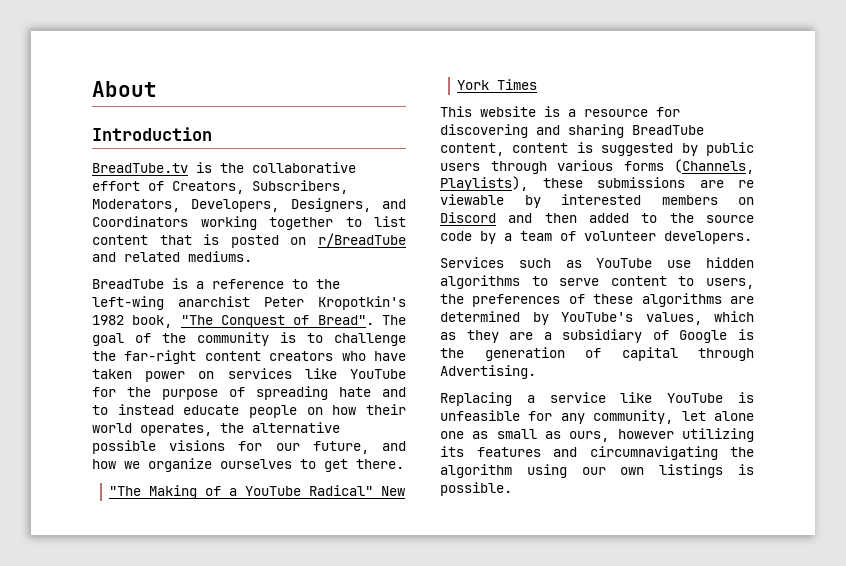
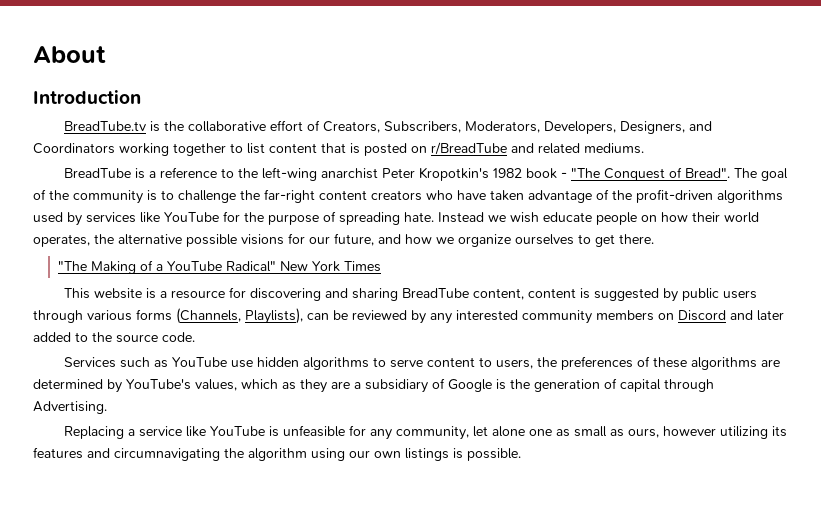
- BreadTube is a reference to the left-wing anarchist Peter Kropotkin's 1982 book, "The Conquest of Bread".
+ BreadTube is a reference to the left-wing anarchist Peter Kropotkin's 1982 book - "The Conquest of Bread".
- The goal of the community is to challenge the far-right content creators who have taken power on services like YouTube for the purpose of spreading hate and to instead educate people on how their world operates, the alternative possible visions for our future, and how we organize ourselves to get there.
+ The goal of the community is to challenge the far-right content creators who have taken advantage of the profit-driven algorithms used by services like YouTube for the purpose of spreading hate. Instead we wish educate people on how their world operates, the alternative possible visions for our future, and how we organize ourselves to get there.
- This website is a resource for discovering and sharing BreadTube content, content is suggested by public users through various forms (Channels, Playlists), these submissions are re viewable by interested members on Discord and then added to the source code by a team of volunteer developers.
+ This website is a resource for discovering and sharing BreadTube content, content is suggested by public users through various forms (Channels, Playlists), can be reviewed by any interested community members on Discord and later added to the source code.

